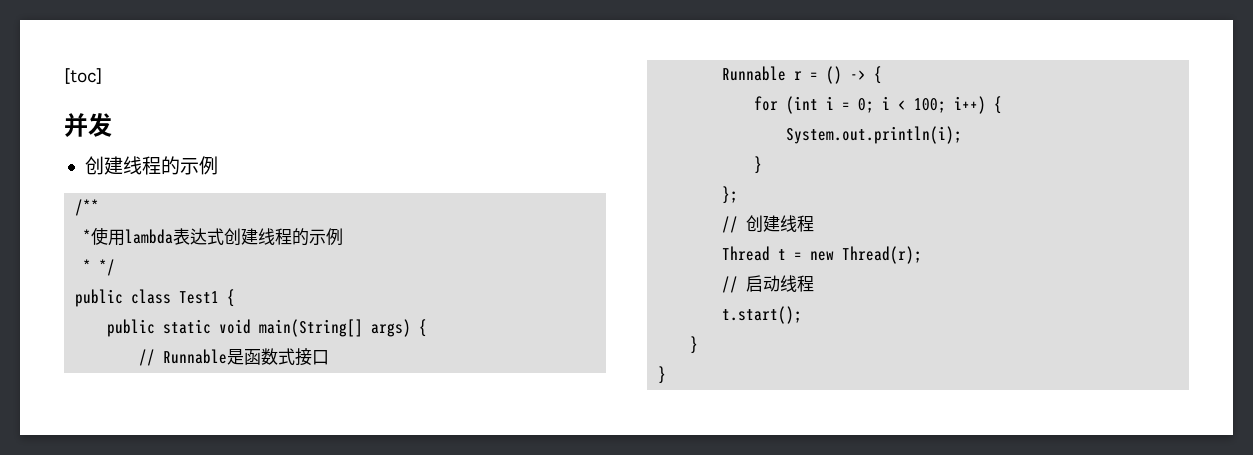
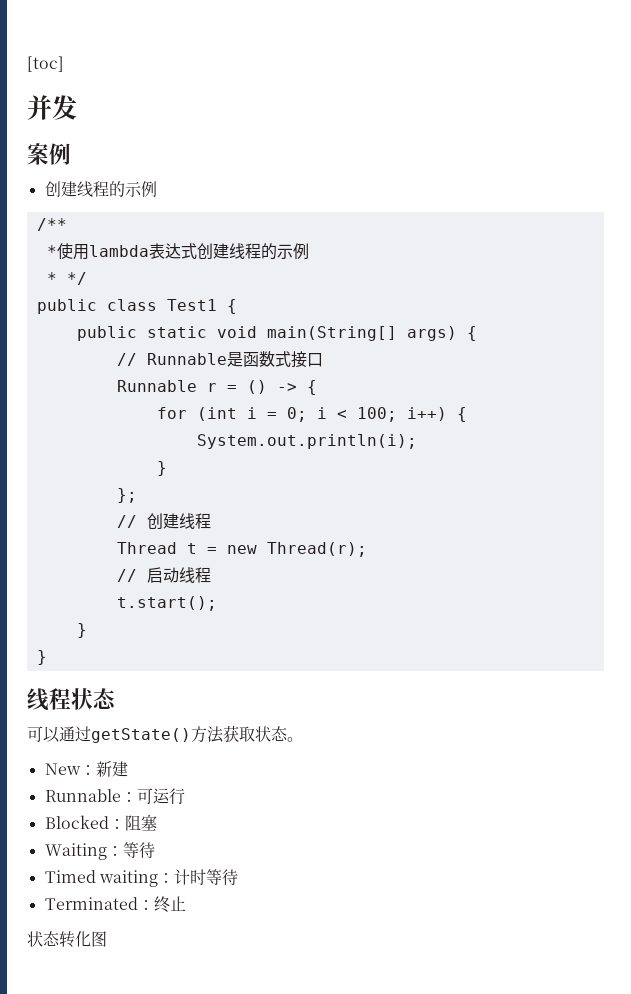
+ 案例
+ 线程状态
+ 可以通过getState()方法获取状态。
+ New：新建
+ Runnable：可运行
+ Blocked：阻塞
+ Waiting：等待
+ Timed waiting：计时等待
+ Terminated：终止
+ 状态转化图

